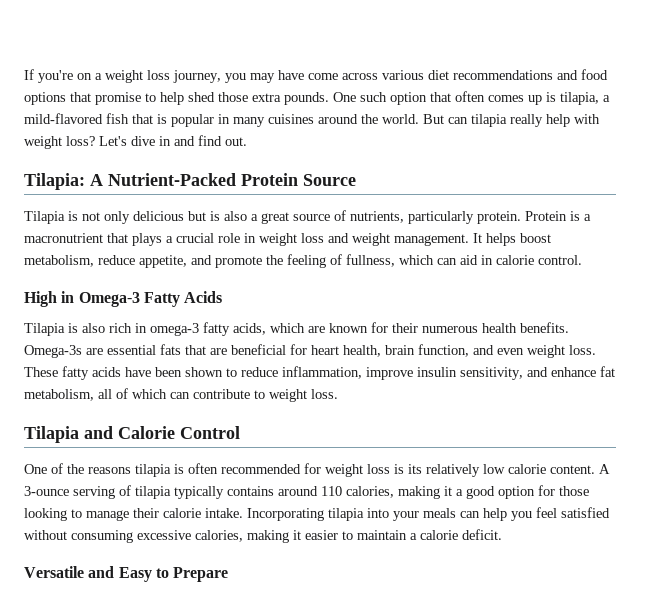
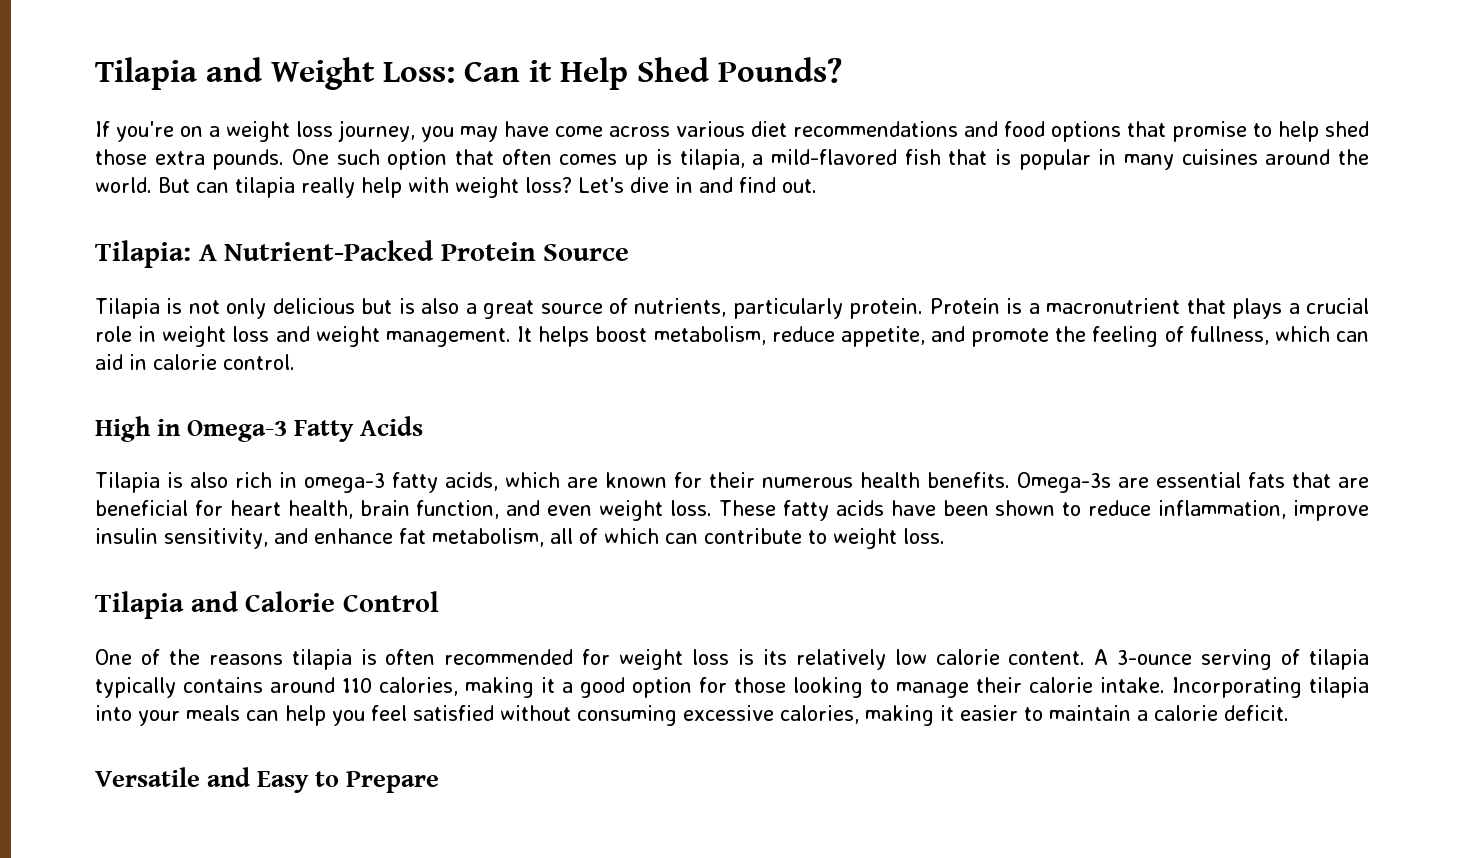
+ Tilapia and Weight Loss: Can it Help Shed Pounds?

